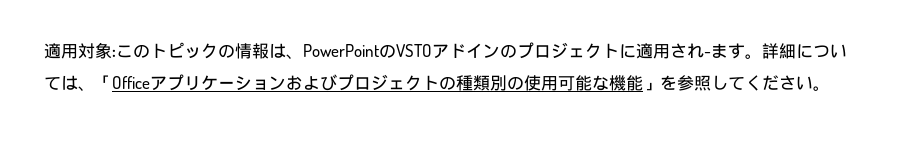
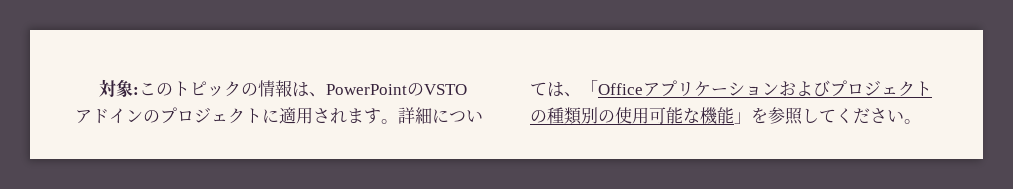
- 適用対象:このトピックの情報は、PowerPointのVSTOアドインのプロジェクトに適用され-ます。
+ 対象:このトピックの情報は、PowerPointのVSTOアドインのプロジェクトに適用されます。

